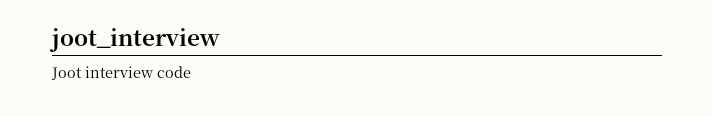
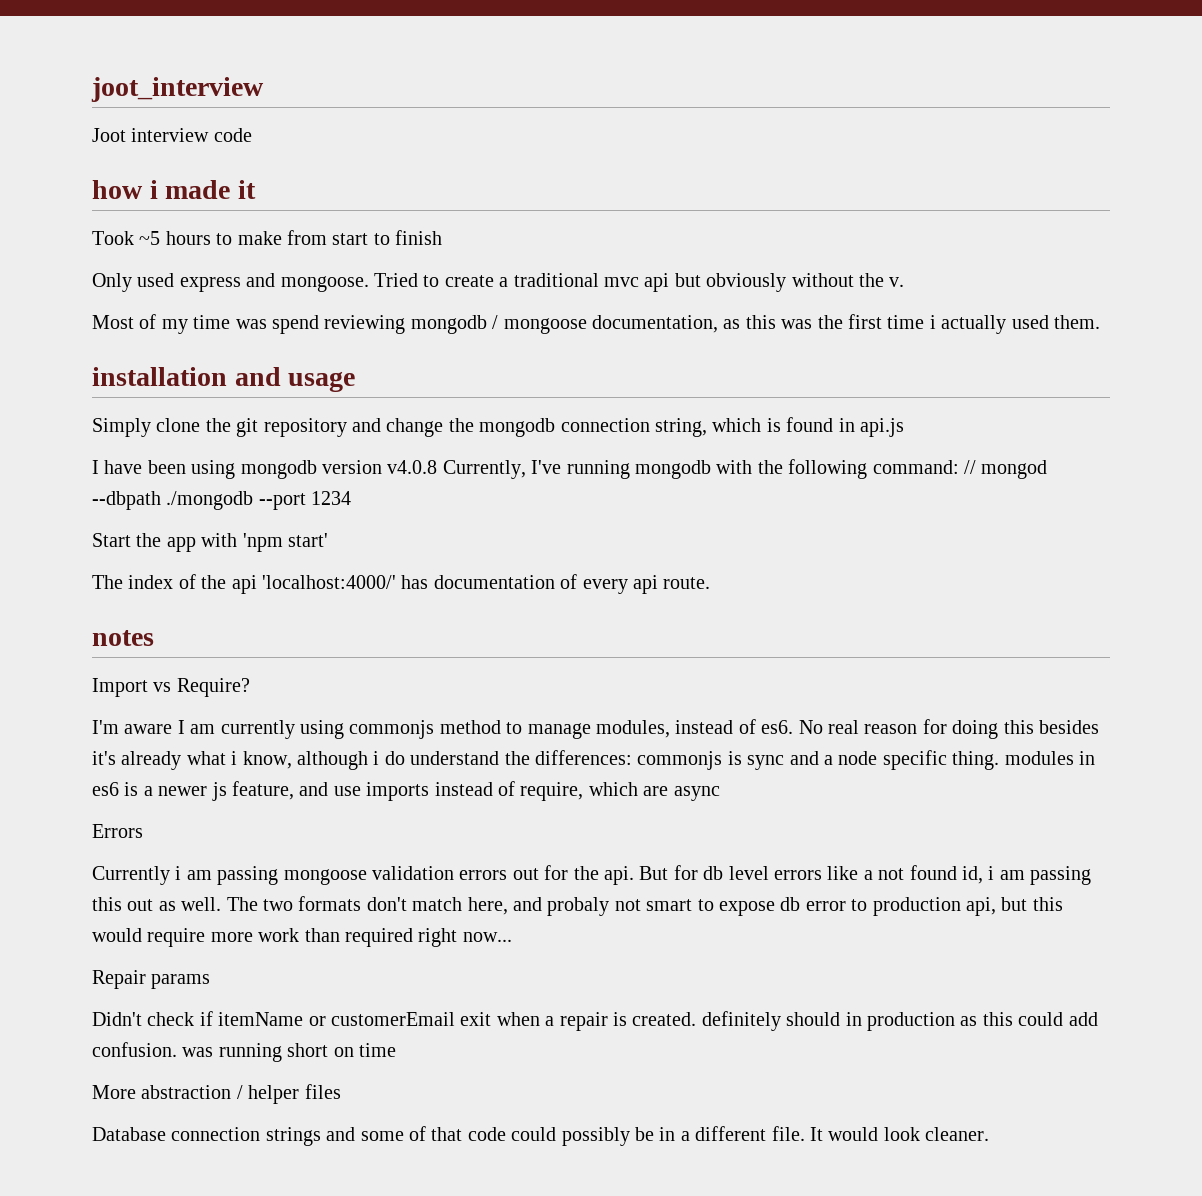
+ how i made it
+ Took ~5 hours to make from start to finish
+ Only used express and mongoose. Tried to create a traditional mvc api but obviously without the v.
+ Most of my time was spend reviewing mongodb / mongoose documentation, as this was the first time i actually used them.
+ installation and usage
+ Simply clone the git repository and change the mongodb connection string, which is found in api.js
+ I have been using mongodb version v4.0.8 Currently, I've running mongodb with the following command: // mongod --dbpath ./mongodb --port 1234
+ Start the app with 'npm start'
+ The index of the api 'localhost:4000/' has documentation of every api route.
+ notes
+ Import vs Require?
+ I'm aware I am currently using commonjs method to manage modules, instead of es6. No real reason for doing this besides it's already what i know, although i do understand the differences: commonjs is sync and a node specific thing. modules in es6 is a newer js feature, and use imports instead of require, which are async
+ Errors
+ Currently i am passing mongoose validation errors out for the api. But for db level errors like a not found id, i am passing this out as well. The two formats don't match here, and probaly not smart to expose db error to production api, but this would require more work than required right now...
+ Repair params
+ Didn't check if itemName or customerEmail exit when a repair is created. definitely should in production as this could add confusion. was running short on time
+ More abstraction / helper files
+ Database connection strings and some of that code could possibly be in a different file. It would look cleaner.

